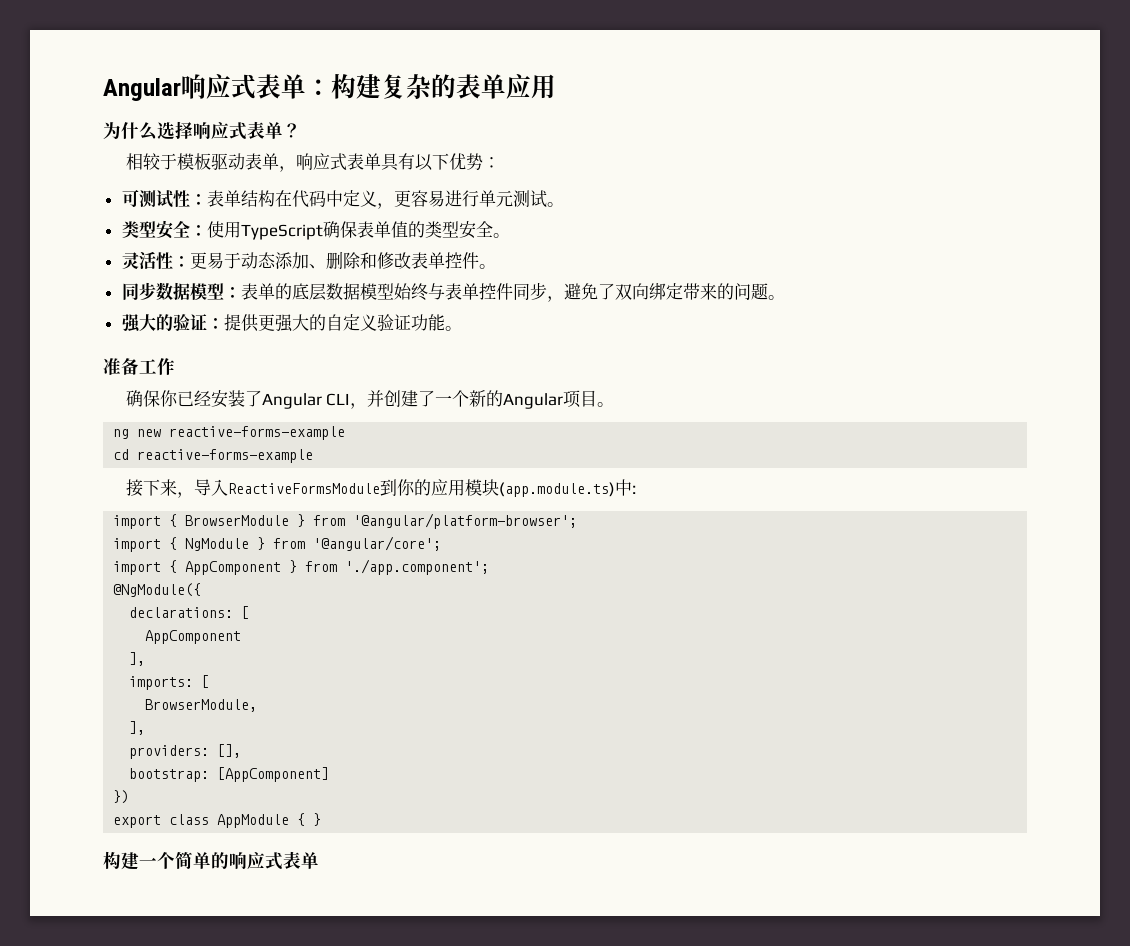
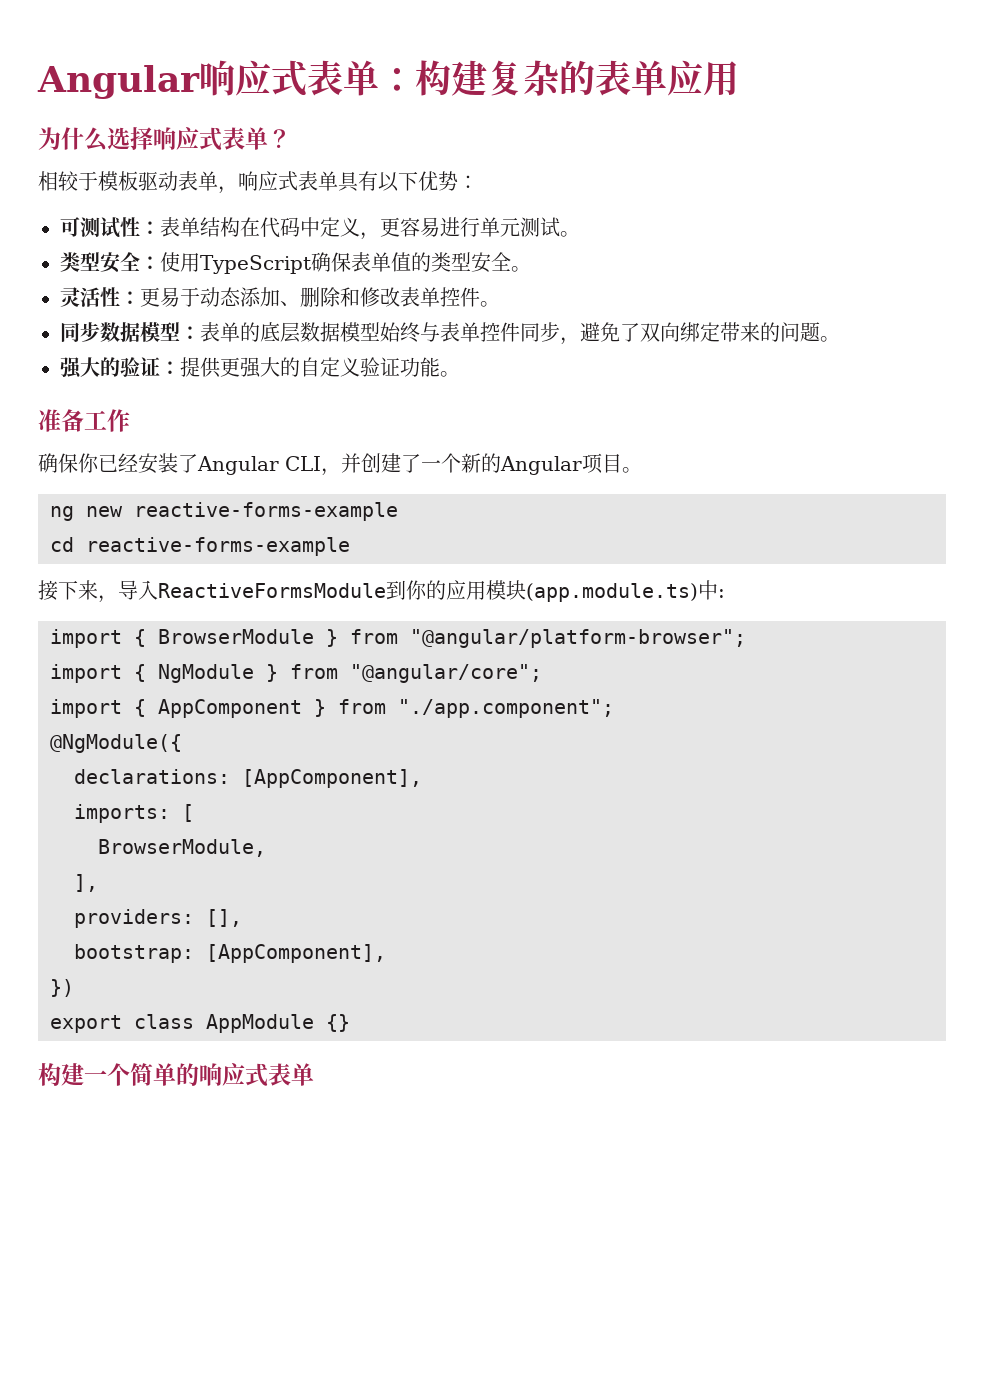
- import { BrowserModule } from '@angular/platform-browser';
+ import { BrowserModule } from "@angular/platform-browser";
- import { NgModule } from '@angular/core';
+ import { NgModule } from "@angular/core";
- import { AppComponent } from './app.component';
+ import { AppComponent } from "./app.component";
- declarations: [
- AppComponent
- ],
+ declarations: [AppComponent],
- bootstrap: [AppComponent]
+ bootstrap: [AppComponent],
- export class AppModule { }
+ export class AppModule {}

